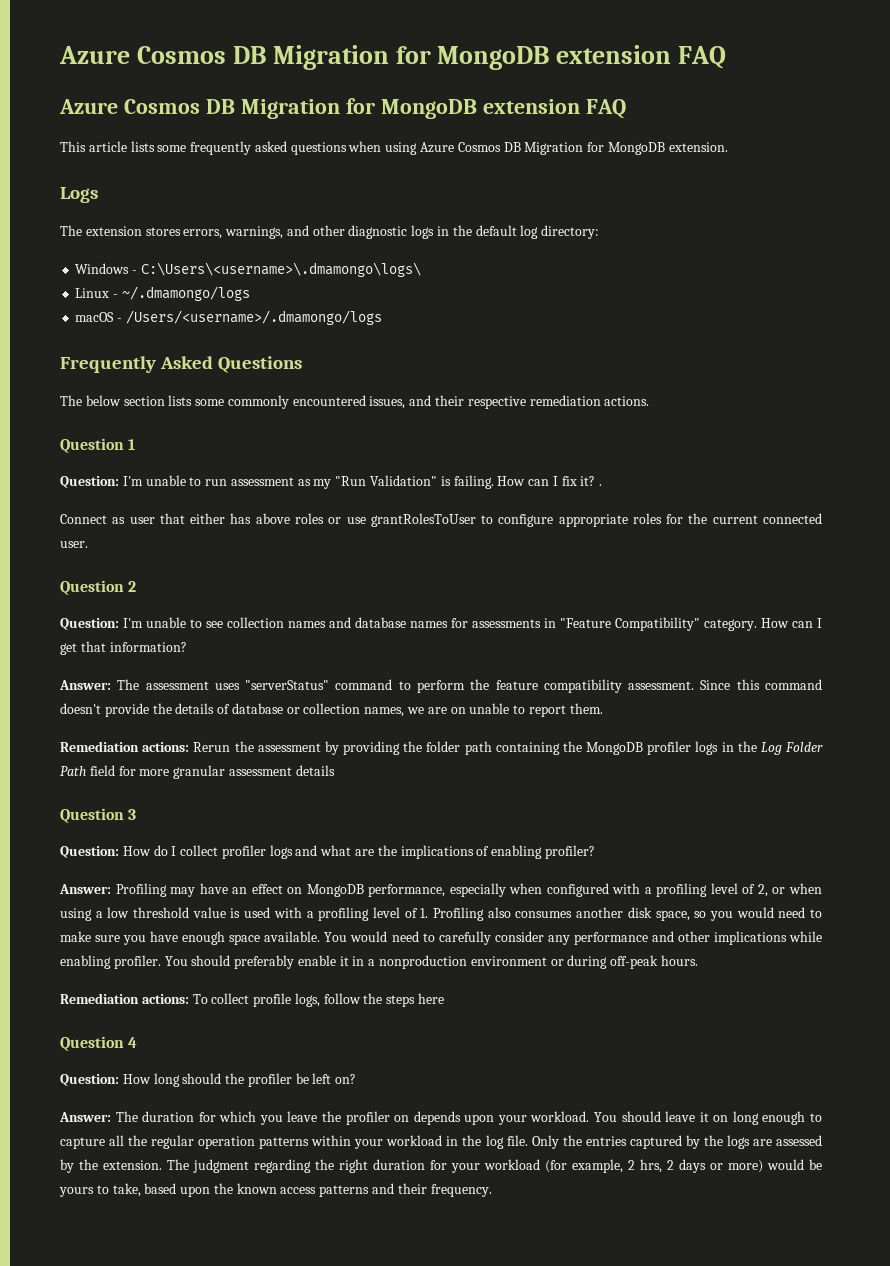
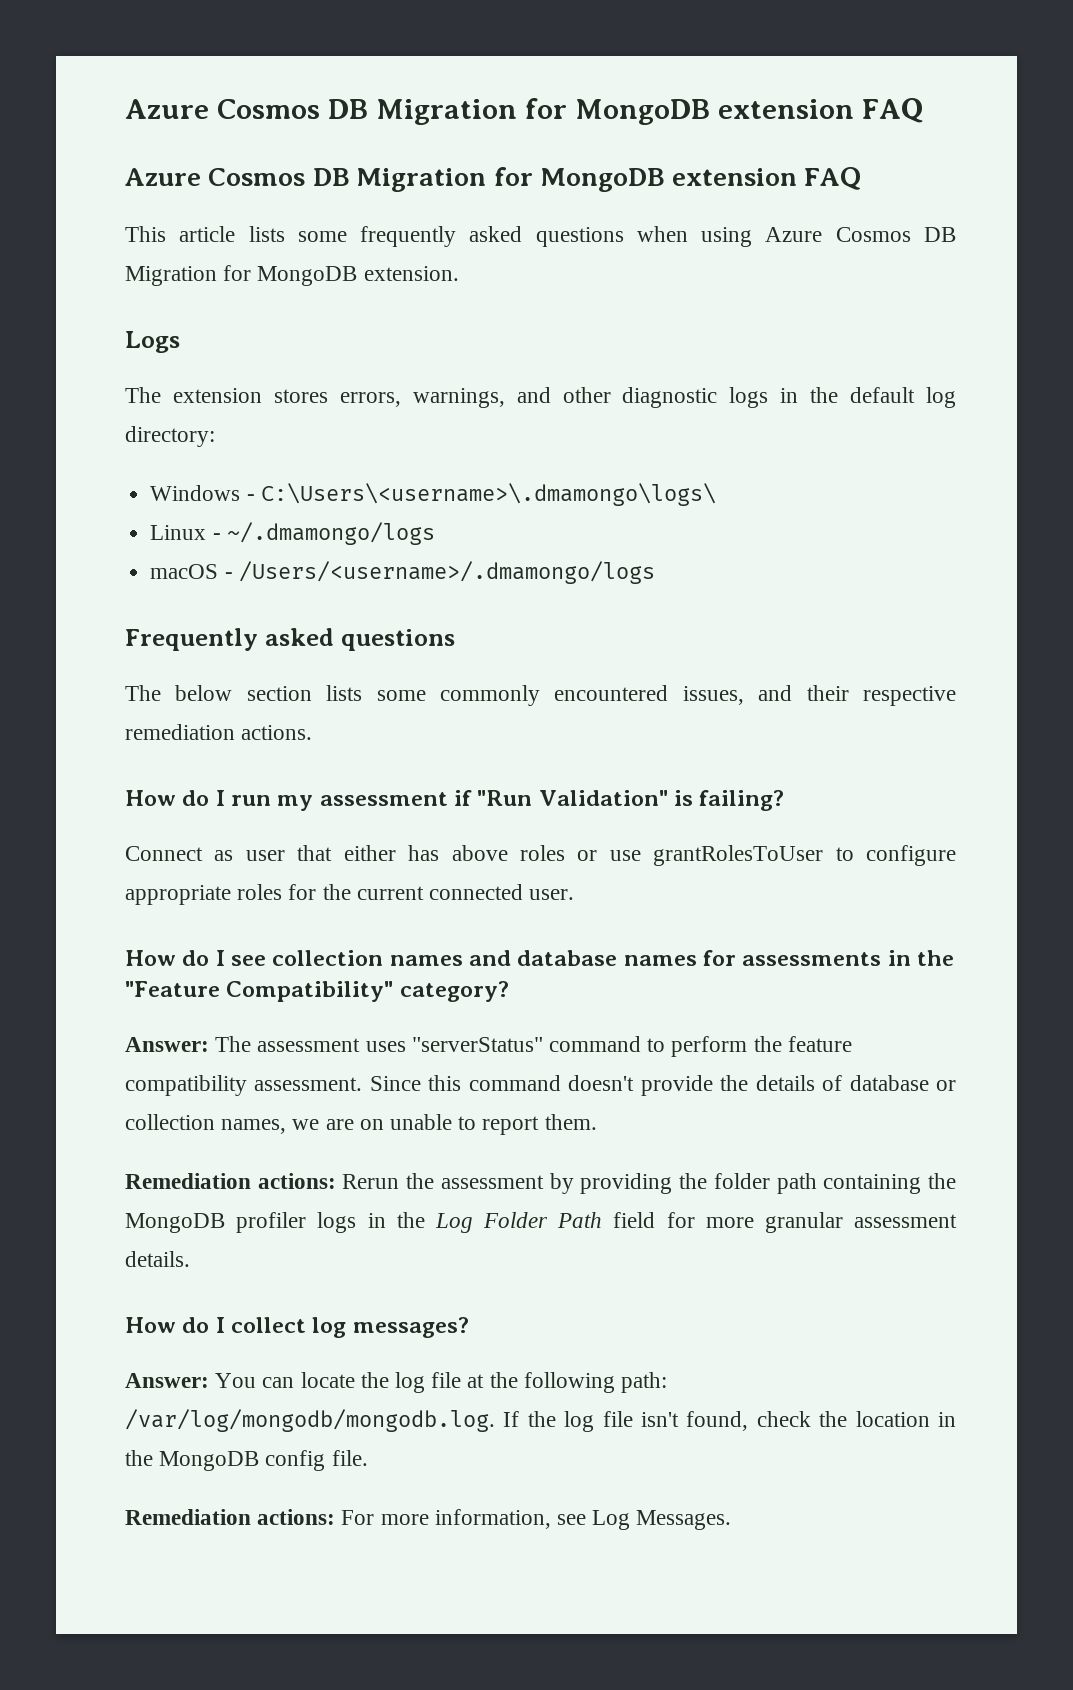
- Frequently Asked Questions
+ Frequently asked questions
- Question 1
- Question: I'm unable to run assessment as my "Run Validation" is failing. How can I fix it? .
+ How do I run my assessment if "Run Validation" is failing?
- Question 2
- Question: I'm unable to see collection names and database names for assessments in "Feature Compatibility" category. How can I get that information?
+ How do I see collection names and database names for assessments in the "Feature Compatibility" category?
- Remediation actions: Rerun the assessment by providing the folder path containing the MongoDB profiler logs in the Log Folder Path field for more granular assessment details
- Question 3
- Question: How do I collect profiler logs and what are the implications of enabling profiler?
- Answer: Profiling may have an effect on MongoDB performance, especially when configured with a profiling level of 2, or when using a low threshold value is used with a profiling level of 1. Profiling also consumes another disk space, so you would need to make sure you have enough space available. You would need to carefully consider any performance and other implications while enabling profiler. You should preferably enable it in a nonproduction environment or during off-peak hours.
- Remediation actions: To collect profile logs, follow the steps here
- Question 4
- Question: How long should the profiler be left on?
- Answer: The duration for which you leave the profiler on depends upon your workload. You should leave it on long enough to capture all the regular operation patterns within your workload in the log file. Only the entries captured by the logs are assessed by the extension. The judgment regarding the right duration for your workload (for example, 2 hrs, 2 days or more) would be yours to take, based upon the known access patterns and their frequency.
+ Remediation actions: Rerun the assessment by providing the folder path containing the MongoDB profiler logs in the Log Folder Path field for more granular assessment details.
+ How do I collect log messages?
+ Answer: You can locate the log file at the following path: /var/log/mongodb/mongodb.log. If the log file isn't found, check the location in the MongoDB config file.
+ Remediation actions: For more information, see Log Messages.

